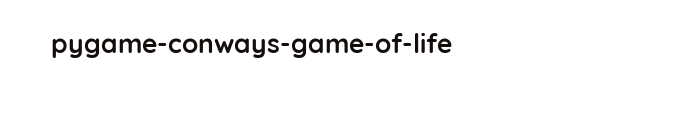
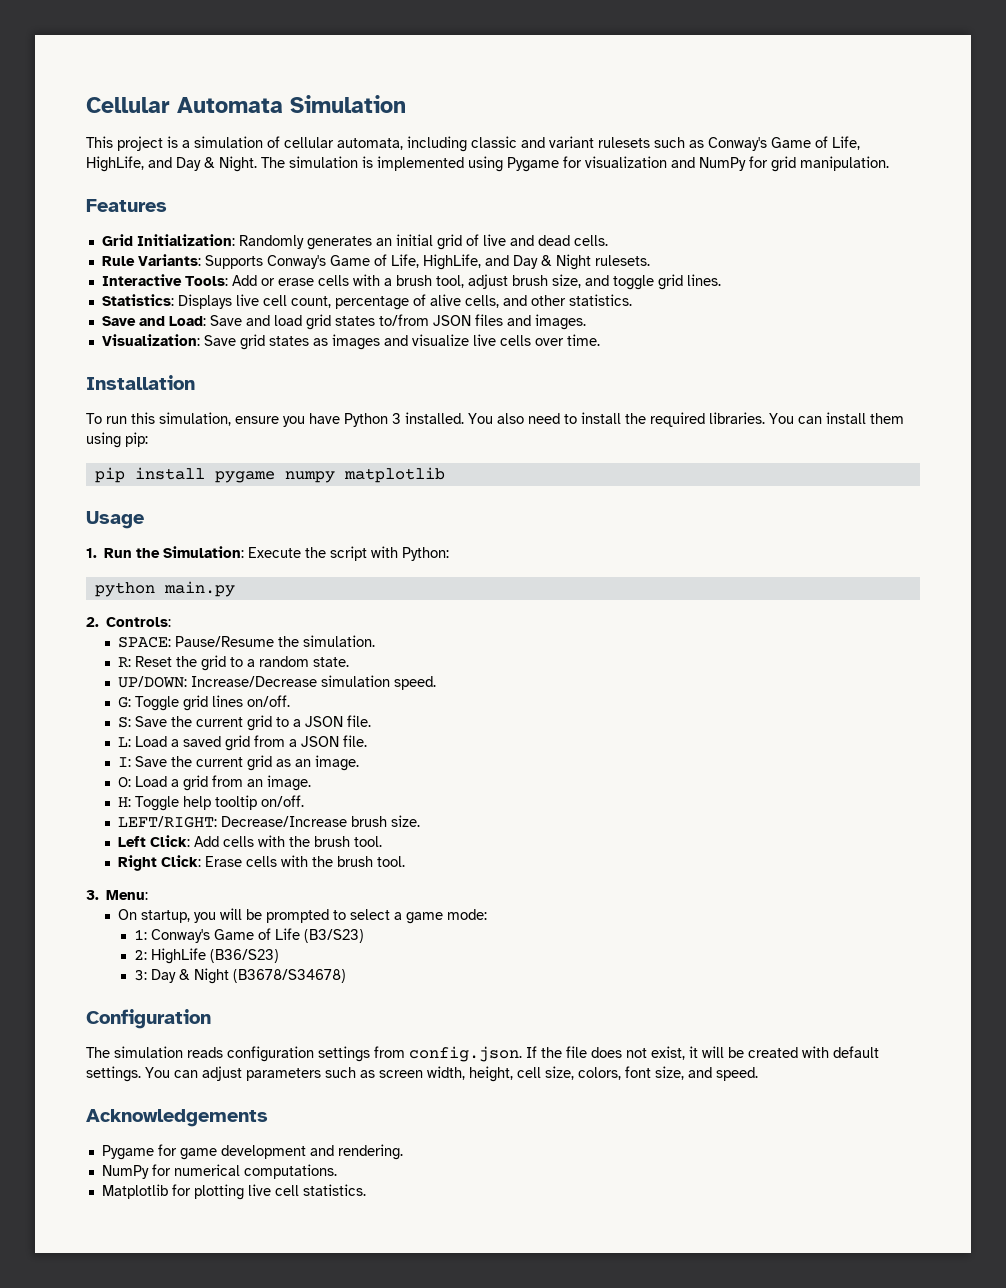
- pygame-conways-game-of-life
+ Cellular Automata Simulation
+ This project is a simulation of cellular automata, including classic and variant rulesets such as Conway's Game of Life, HighLife, and Day & Night. The simulation is implemented using Pygame for visualization and NumPy for grid manipulation.
+ Features
+ Grid Initialization: Randomly generates an initial grid of live and dead cells.
+ Rule Variants: Supports Conway's Game of Life, HighLife, and Day & Night rulesets.
+ Interactive Tools: Add or erase cells with a brush tool, adjust brush size, and toggle grid lines.
+ Statistics: Displays live cell count, percentage of alive cells, and other statistics.
+ Save and Load: Save and load grid states to/from JSON files and images.
+ Visualization: Save grid states as images and visualize live cells over time.
+ Installation
+ To run this simulation, ensure you have Python 3 installed. You also need to install the required libraries. You can install them using pip:
+ pip install pygame numpy matplotlib
+ Usage
+ 1. Run the Simulation: Execute the script with Python:
+ python main.py
+ 2. Controls:
+ SPACE: Pause/Resume the simulation.
+ R: Reset the grid to a random state.
+ UP/DOWN: Increase/Decrease simulation speed.
+ G: Toggle grid lines on/off.
+ S: Save the current grid to a JSON file.
+ L: Load a saved grid from a JSON file.
+ I: Save the current grid as an image.
+ O: Load a grid from an image.
+ H: Toggle help tooltip on/off.
+ LEFT/RIGHT: Decrease/Increase brush size.
+ Left Click: Add cells with the brush tool.
+ Right Click: Erase cells with the brush tool.
+ 3. Menu:
+ On startup, you will be prompted to select a game mode:
+ 1: Conway's Game of Life (B3/S23)
+ 2: HighLife (B36/S23)
+ 3: Day & Night (B3678/S34678)
+ Configuration
+ The simulation reads configuration settings from config.json. If the file does not exist, it will be created with default settings. You can adjust parameters such as screen width, height, cell size, colors, font size, and speed.
+ Acknowledgements
+ Pygame for game development and rendering.
+ NumPy for numerical computations.
+ Matplotlib for plotting live cell statistics.

